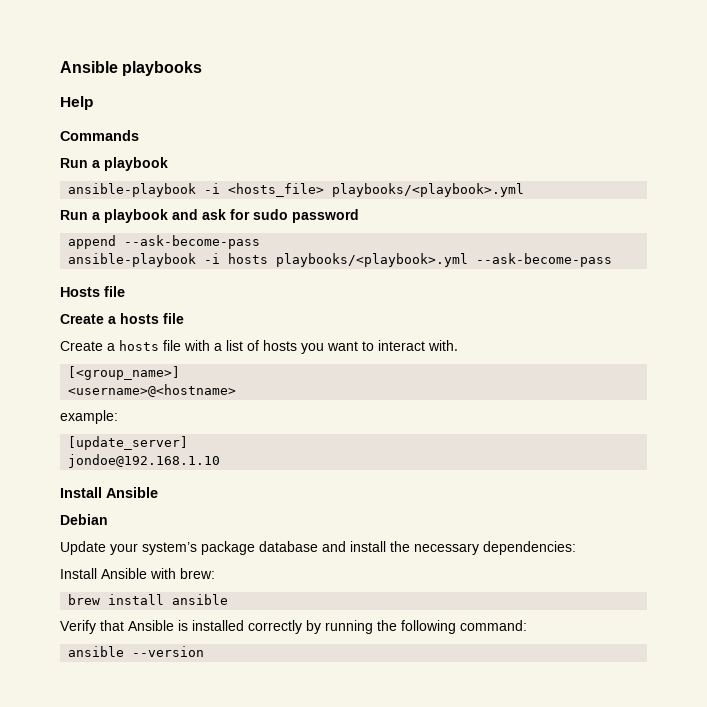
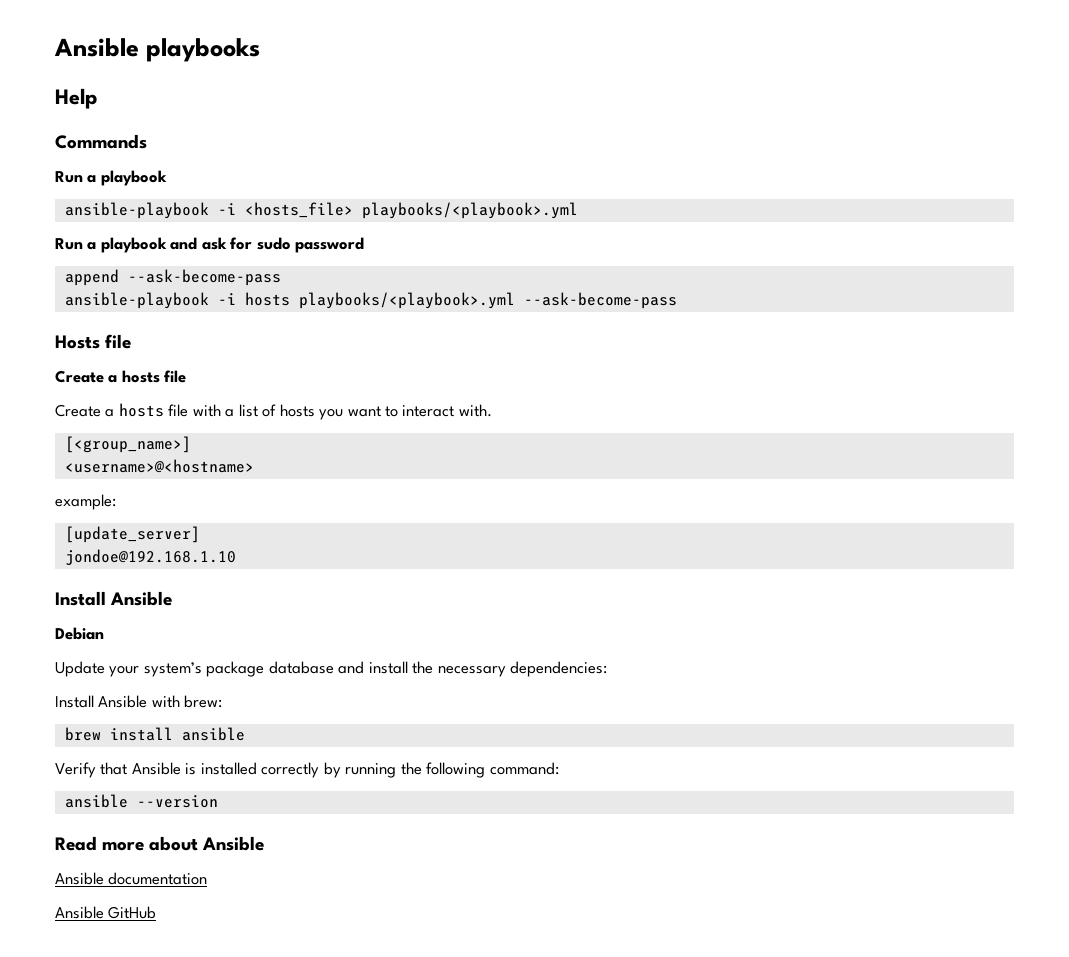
+ Read more about Ansible
+ Ansible documentation
+ Ansible GitHub

